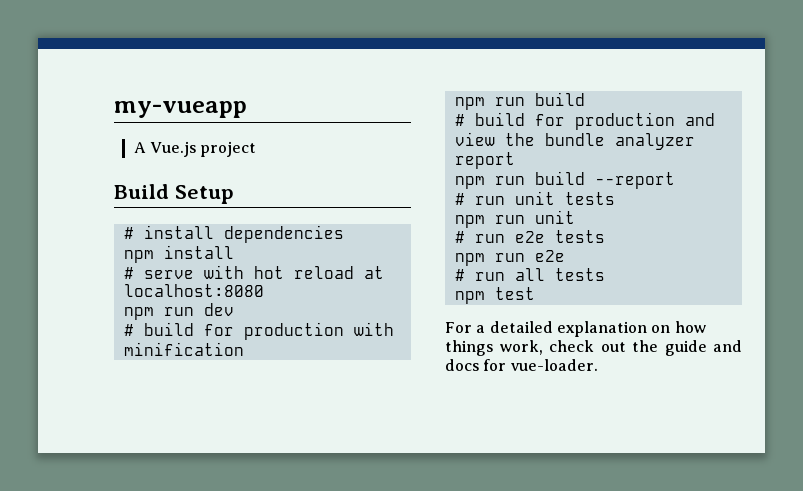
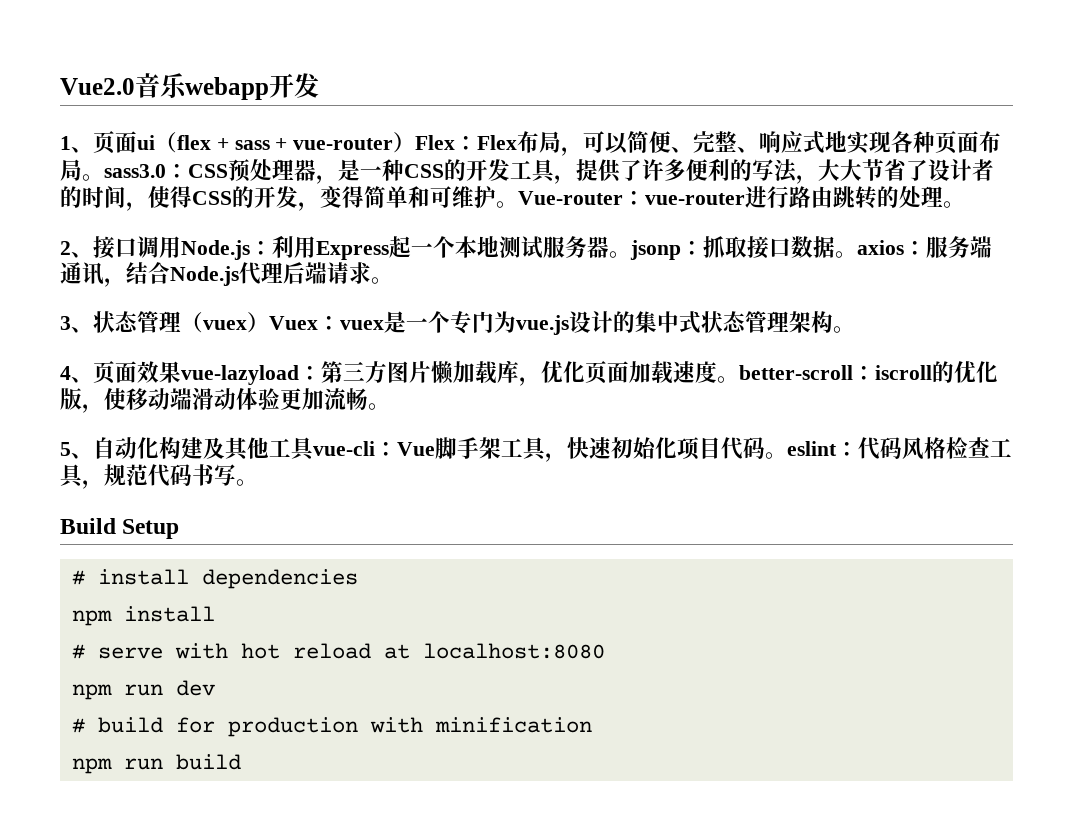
- my-vueapp
- A Vue.js project
+ Vue2.0音乐webapp开发
+ 1、页面ui（flex + sass + vue-router）Flex：Flex布局，可以简便、完整、响应式地实现各种页面布局。sass3.0：CSS预处理器，是一种CSS的开发工具，提供了许多便利的写法，大大节省了设计者的时间，使得CSS的开发，变得简单和可维护。Vue-router：vue-router进行路由跳转的处理。
+ 2、接口调用Node.js：利用Express起一个本地测试服务器。jsonp：抓取接口数据。axios：服务端通讯，结合Node.js代理后端请求。
+ 3、状态管理（vuex）Vuex：vuex是一个专门为vue.js设计的集中式状态管理架构。
+ 4、页面效果vue-lazyload：第三方图片懒加载库，优化页面加载速度。better-scroll：iscroll的优化版，使移动端滑动体验更加流畅。
+ 5、自动化构建及其他工具vue-cli：Vue脚手架工具，快速初始化项目代码。eslint：代码风格检查工具，规范代码书写。
- # build for production and view the bundle analyzer report
- npm run build --report
- # run unit tests
- npm run unit
- # run e2e tests
- npm run e2e
- # run all tests
- npm test
- For a detailed explanation on how things work, check out the guide and docs for vue-loader.

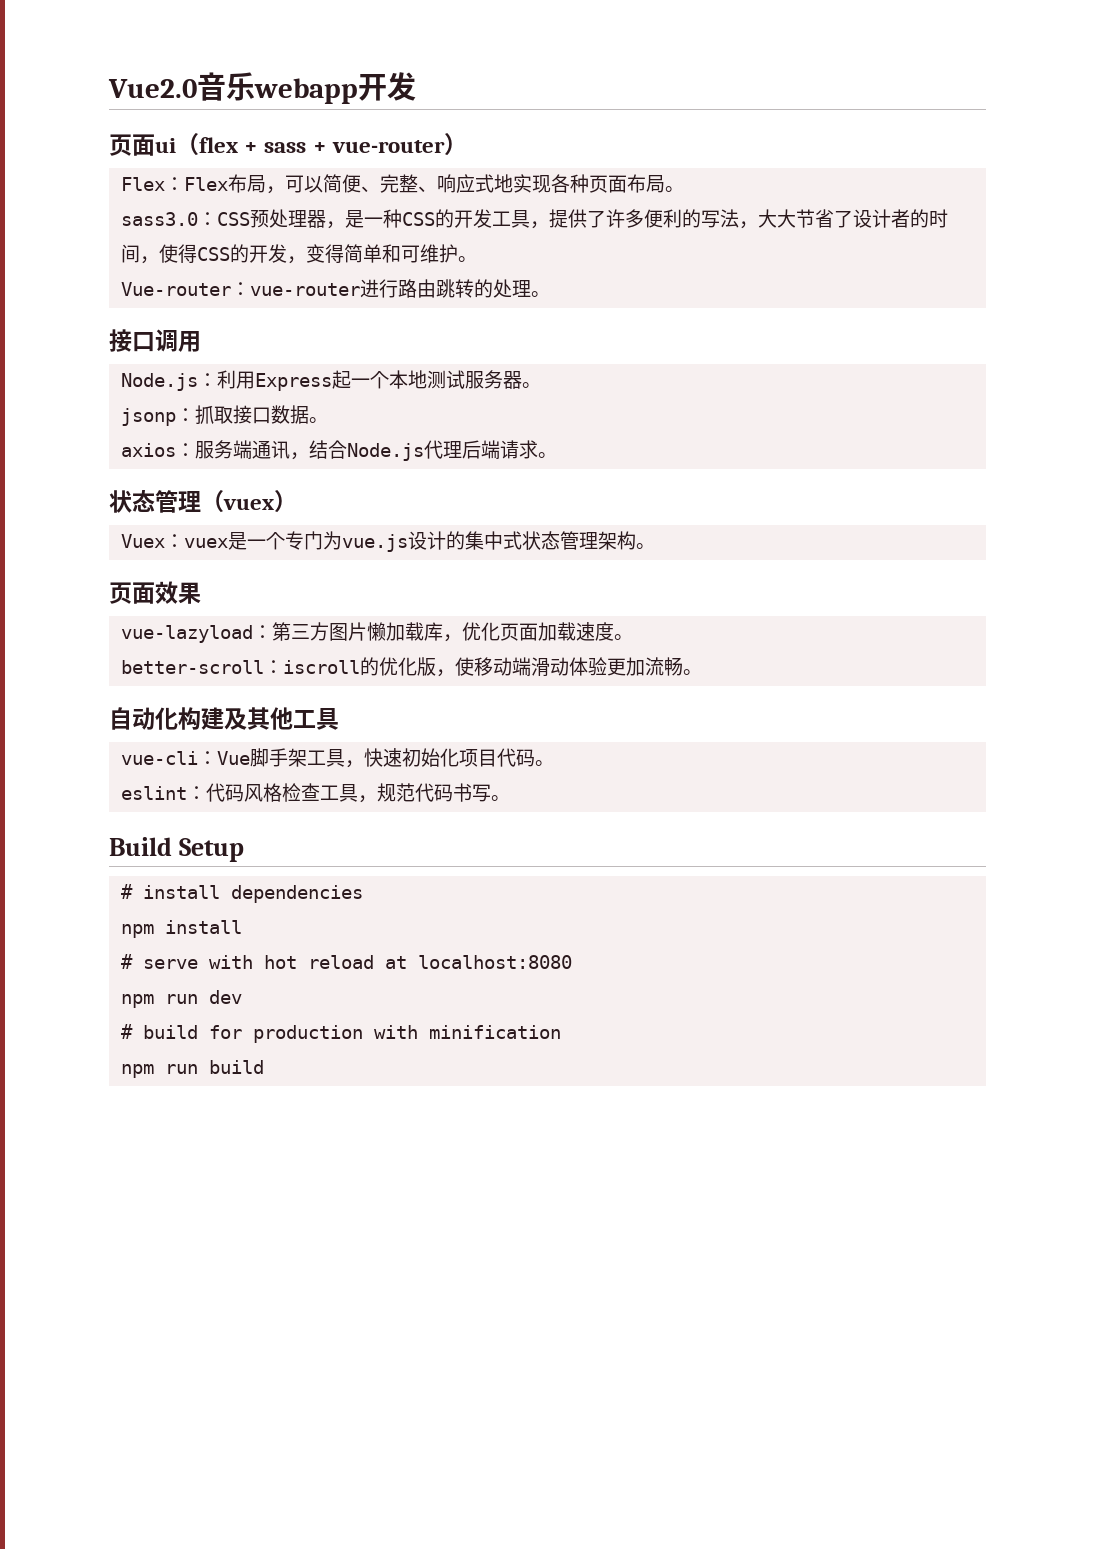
- 1、页面ui（flex + sass + vue-router）Flex：
+ 页面ui（flex + sass + vue-router）
+ Flex：
- Flex布局，可以简便、完整、响应式地实现各种页面布局。sass3.0：
+ Flex布局，可以简便、完整、响应式地实现各种页面布局。
+ sass3.0：
- CSS预处理器，是一种CSS的开发工具，提供了许多便利的写法，大大节省了设计者的时间，使得CSS的开发，变得简单和可维护。Vue-router：
+ CSS预处理器，是一种CSS的开发工具，提供了许多便利的写法，大大节省了设计者的时间，使得CSS的开发，变得简单和可维护。
+ Vue-router：
- 2、接口调用Node.js：利用Express起一个本地测试服务器。jsonp：抓取接口数据。axios：服务端通讯，结合Node.js代理后端请求。
+ 接口调用
+ Node.js：利用Express起一个本地测试服务器。
+ jsonp：抓取接口数据。
+ axios：服务端通讯，结合Node.js代理后端请求。
- 3、状态管理（vuex）Vuex：vuex是一个专门为vue.js设计的集中式状态管理架构。
+ 状态管理（vuex）
+ Vuex：vuex是一个专门为vue.js设计的集中式状态管理架构。
- 4、页面效果vue-lazyload：第三方图片懒加载库，优化页面加载速度。better-scroll：iscroll的优化版，使移动端滑动体验更加流畅。
+ 页面效果
+ vue-lazyload：第三方图片懒加载库，优化页面加载速度。
+ better-scroll：iscroll的优化版，使移动端滑动体验更加流畅。
- 5、自动化构建及其他工具vue-cli：Vue脚手架工具，快速初始化项目代码。eslint：代码风格检查工具，规范代码书写。
+ 自动化构建及其他工具
+ vue-cli：Vue脚手架工具，快速初始化项目代码。
+ eslint：代码风格检查工具，规范代码书写。

